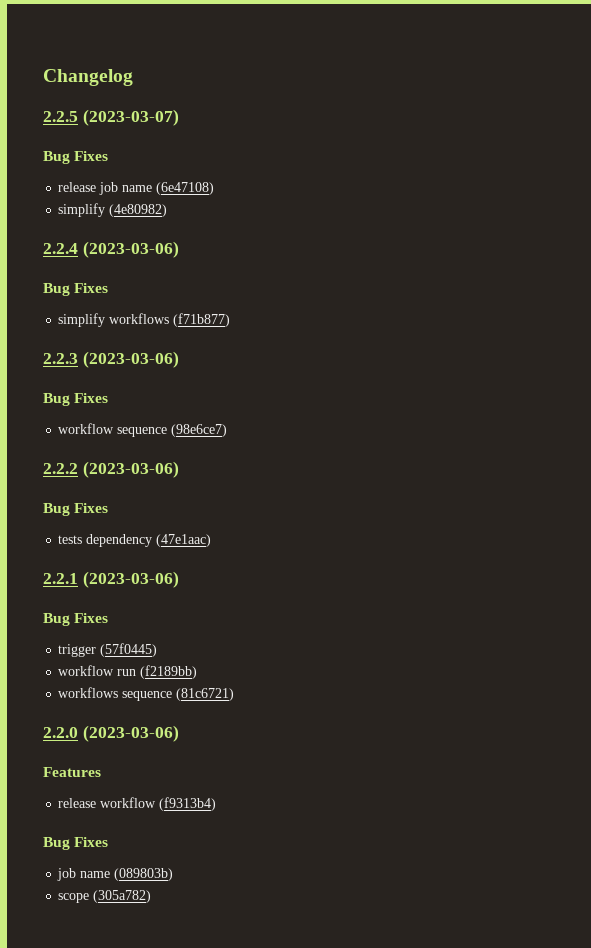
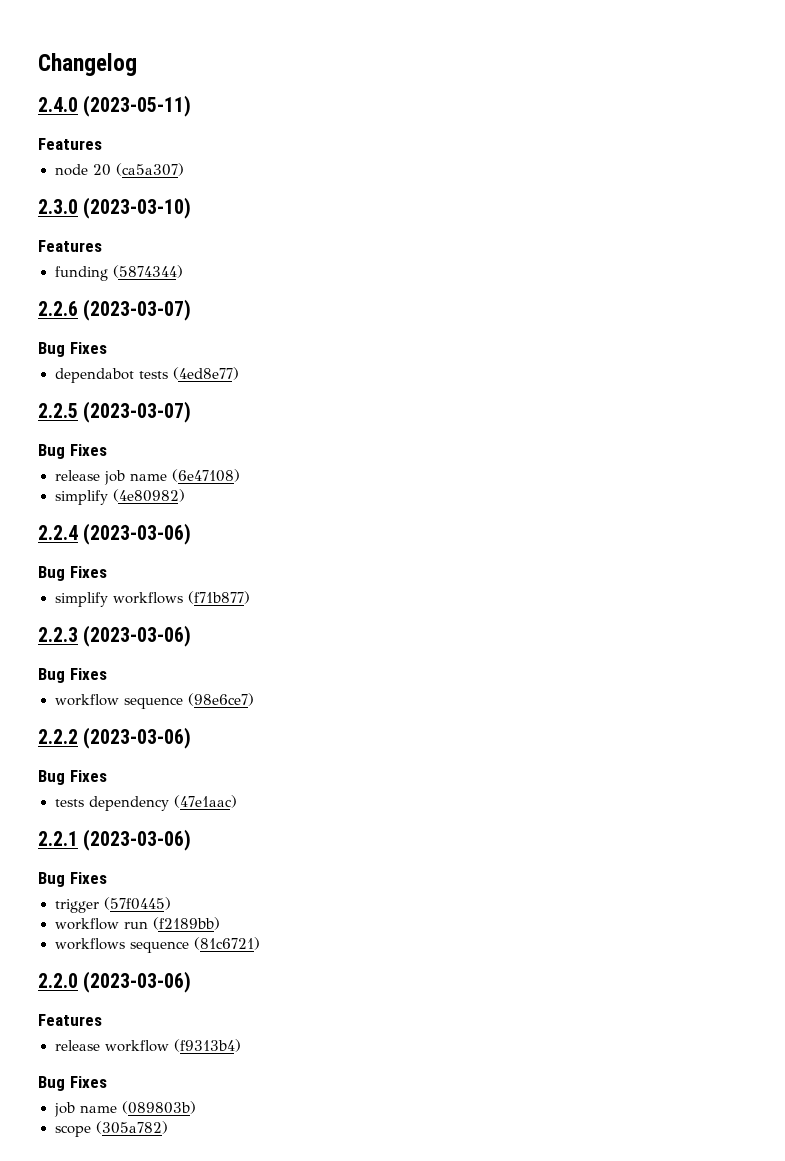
+ 2.4.0 (2023-05-11)
+ Features
+ node 20 (ca5a307)
+ 2.3.0 (2023-03-10)
+ Features
+ funding (5874344)
+ 2.2.6 (2023-03-07)
+ Bug Fixes
+ dependabot tests (4ed8e77)

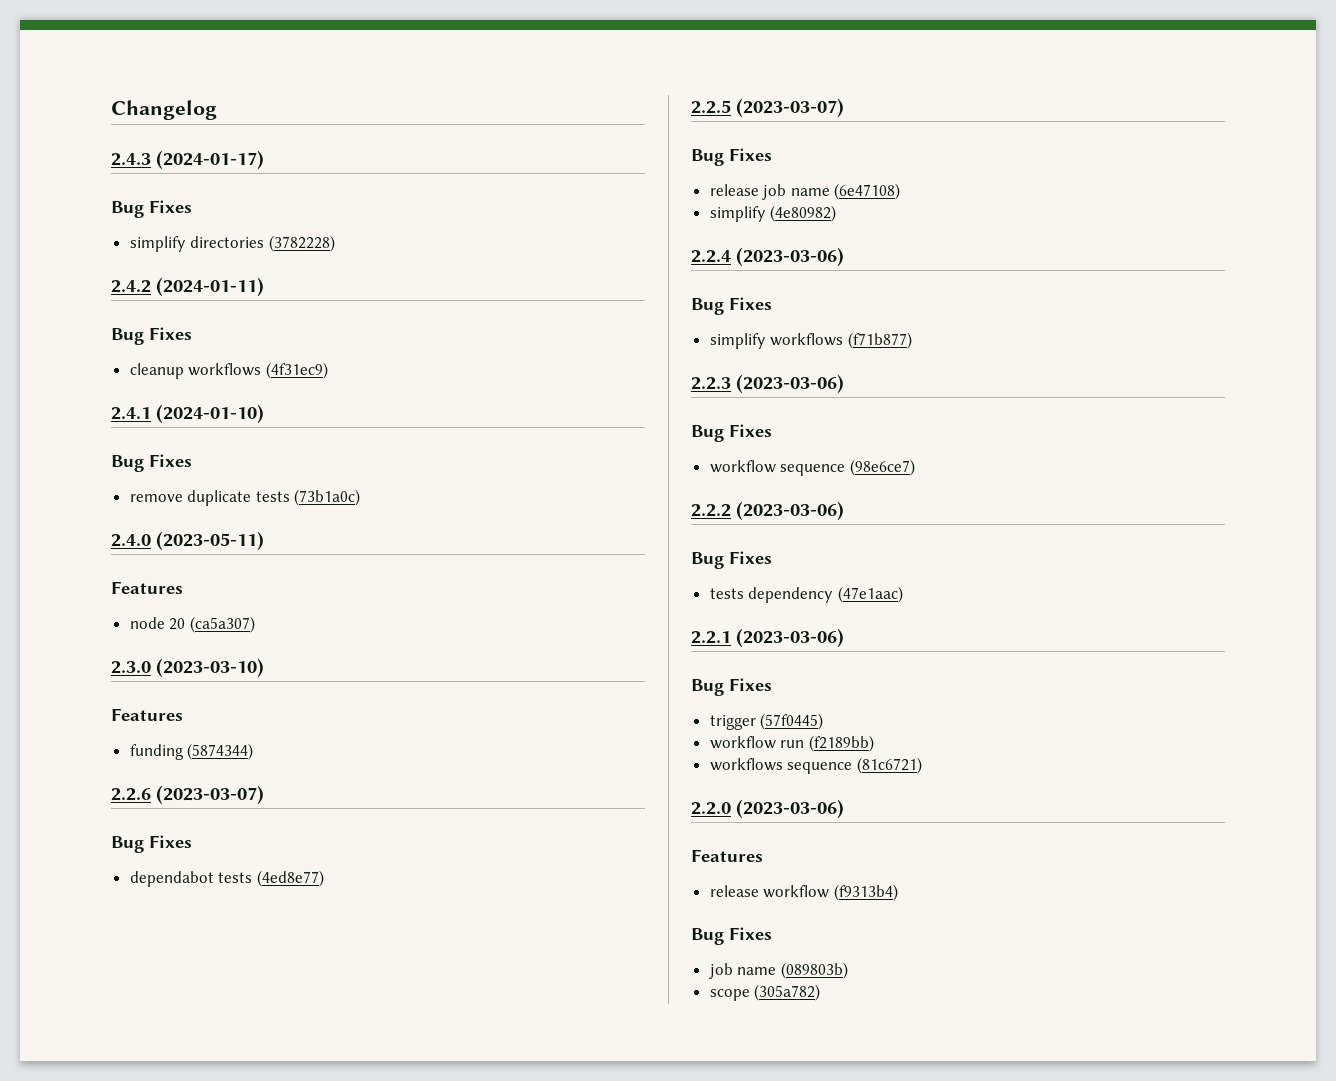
+ 2.4.3 (2024-01-17)
+ Bug Fixes
+ simplify directories (3782228)
+ 2.4.2 (2024-01-11)
+ Bug Fixes
+ cleanup workflows (4f31ec9)
+ 2.4.1 (2024-01-10)
+ Bug Fixes
+ remove duplicate tests (73b1a0c)

